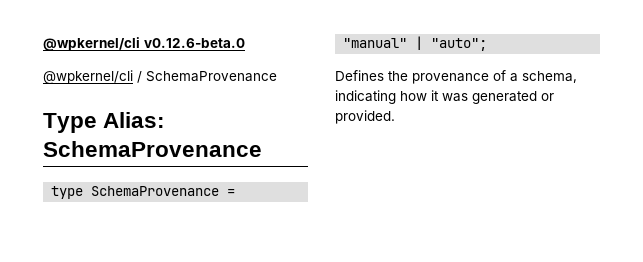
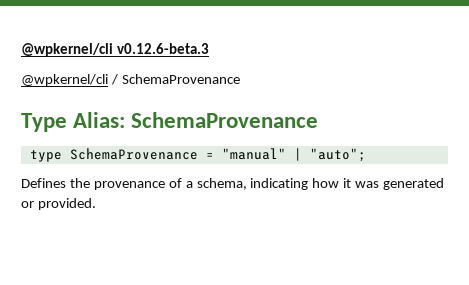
- @wpkernel/cli v0.12.6-beta.0
+ @wpkernel/cli v0.12.6-beta.3

